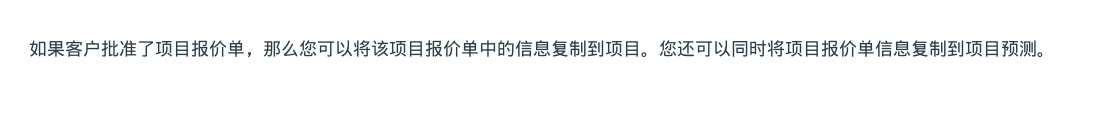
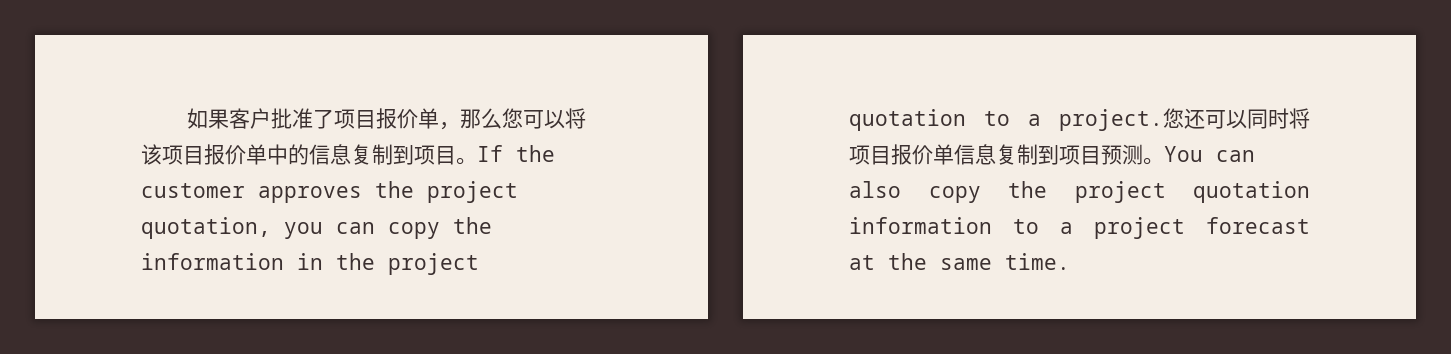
+ If the customer approves the project quotation, you can copy the information in the project quotation to a project.
+ You can also copy the project quotation information to a project forecast at the same time.

